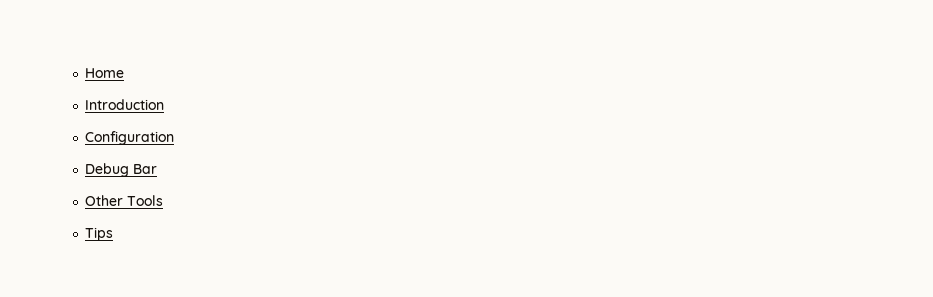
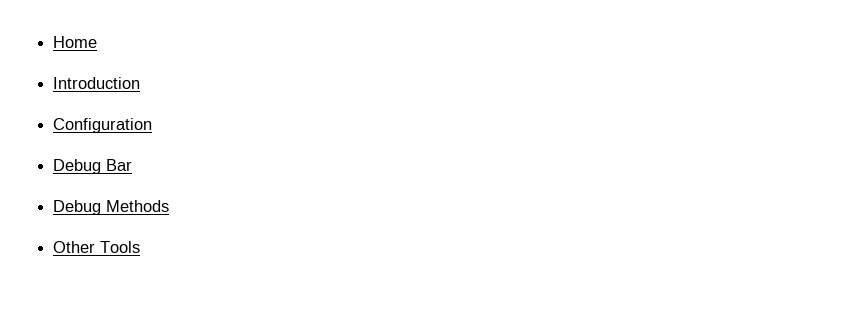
+ Debug Methods
- Tips

